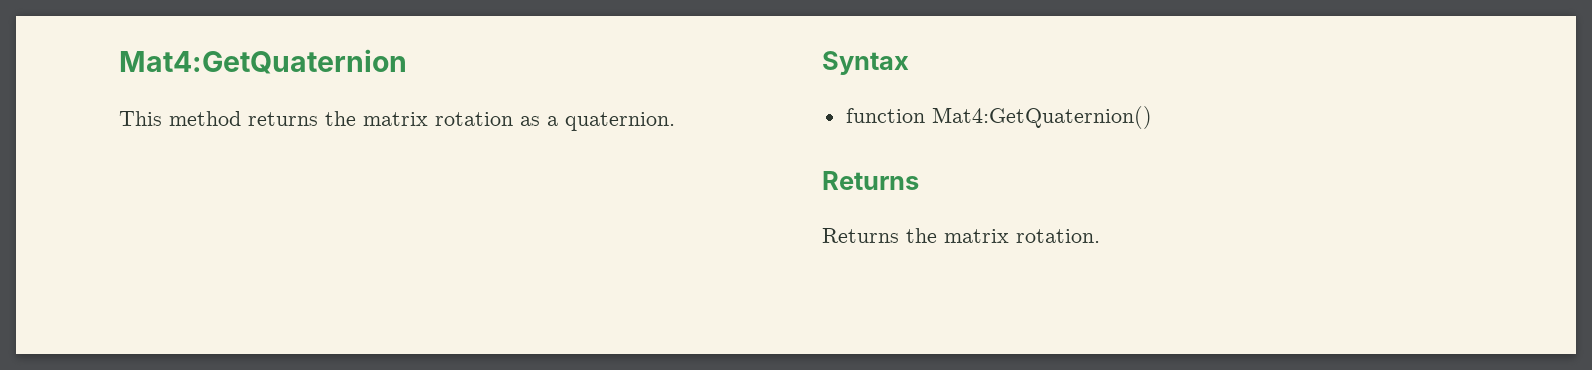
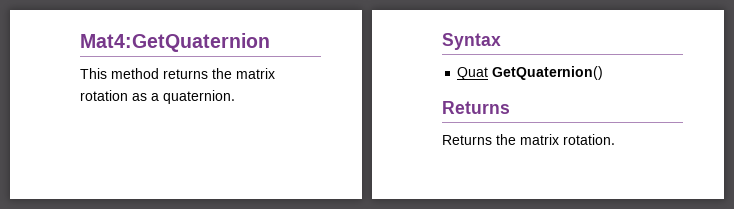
- function Mat4:GetQuaternion()
+ Quat GetQuaternion()

